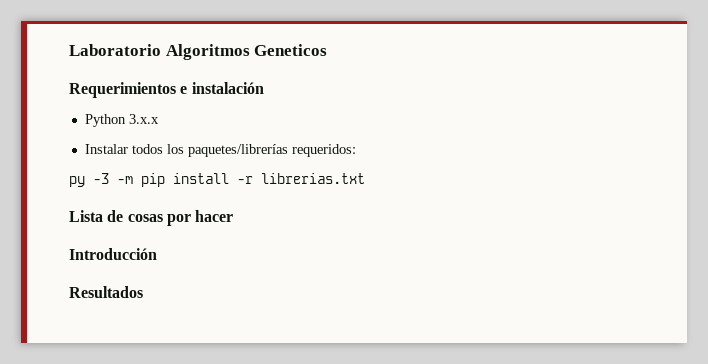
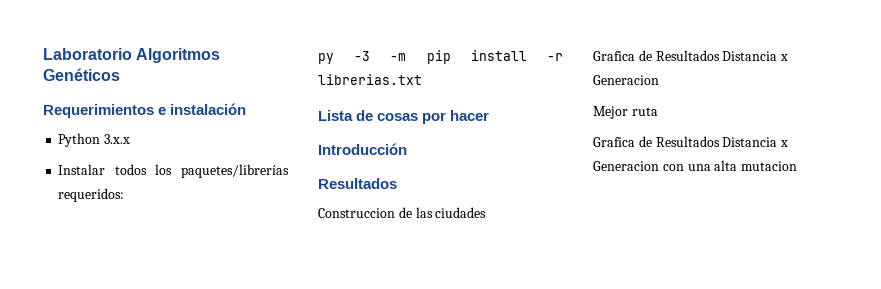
- Laboratorio Algoritmos Geneticos
+ Laboratorio Algoritmos Genéticos
+ Construccion de las ciudades
+ Grafica de Resultados Distancia x Generacion
+ Mejor ruta
+ Grafica de Resultados Distancia x Generacion con una alta mutacion

